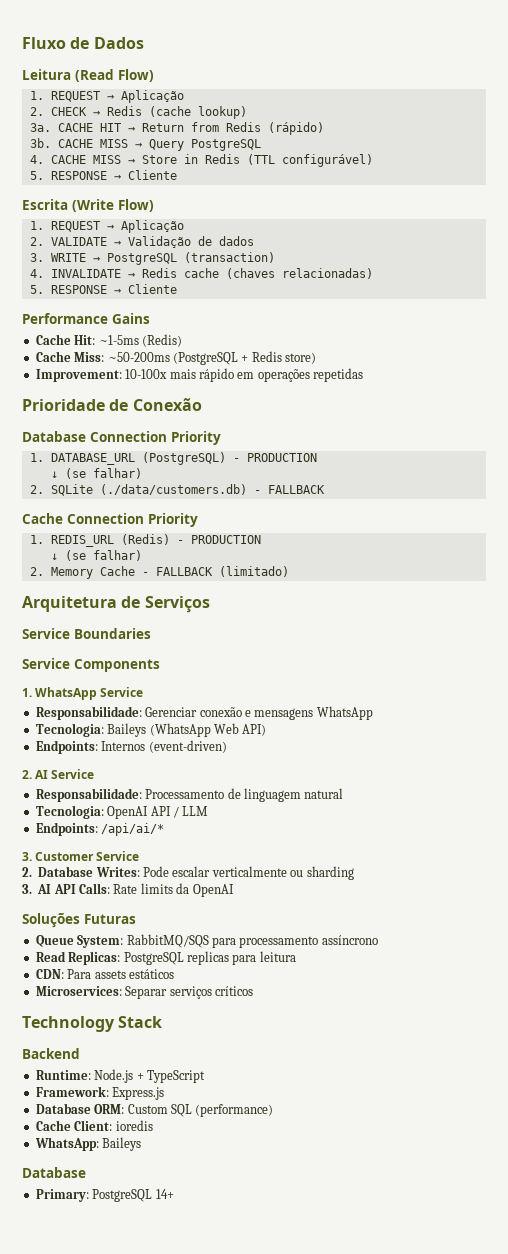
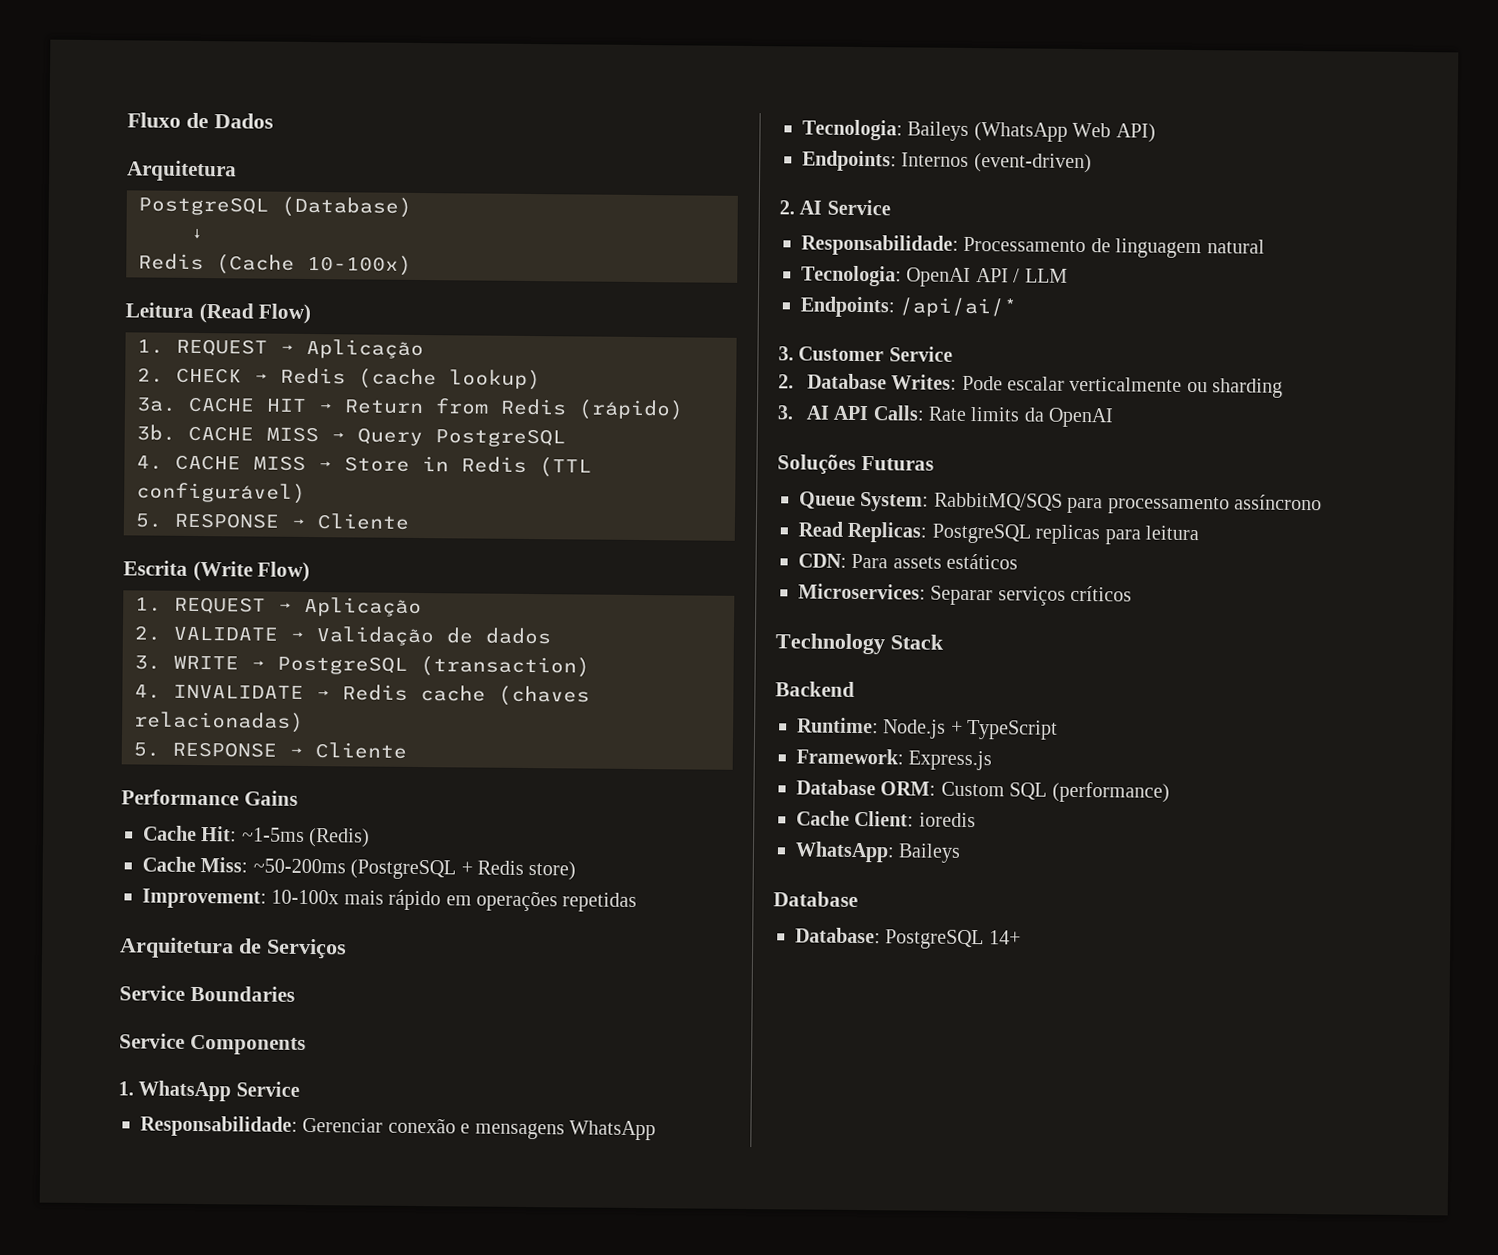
  Fluxo de Dados
+ Arquitetura
+ PostgreSQL (Database)
+ ↓
+ Redis (Cache 10-100x)
- Prioridade de Conexão
- Database Connection Priority
- 1. DATABASE_URL (PostgreSQL) - PRODUCTION
- ↓ (se falhar)
- 2. SQLite (./data/customers.db) - FALLBACK
- Cache Connection Priority
- 1. REDIS_URL (Redis) - PRODUCTION
- ↓ (se falhar)
- 2. Memory Cache - FALLBACK (limitado)
- Primary: PostgreSQL 14+
+ Database: PostgreSQL 14+

